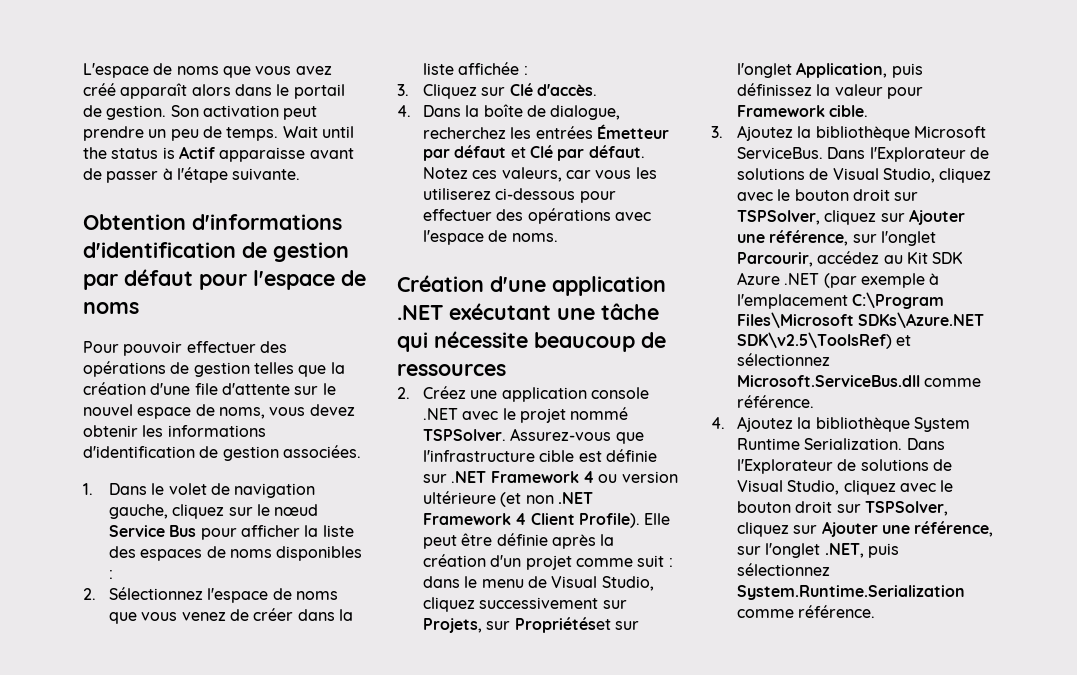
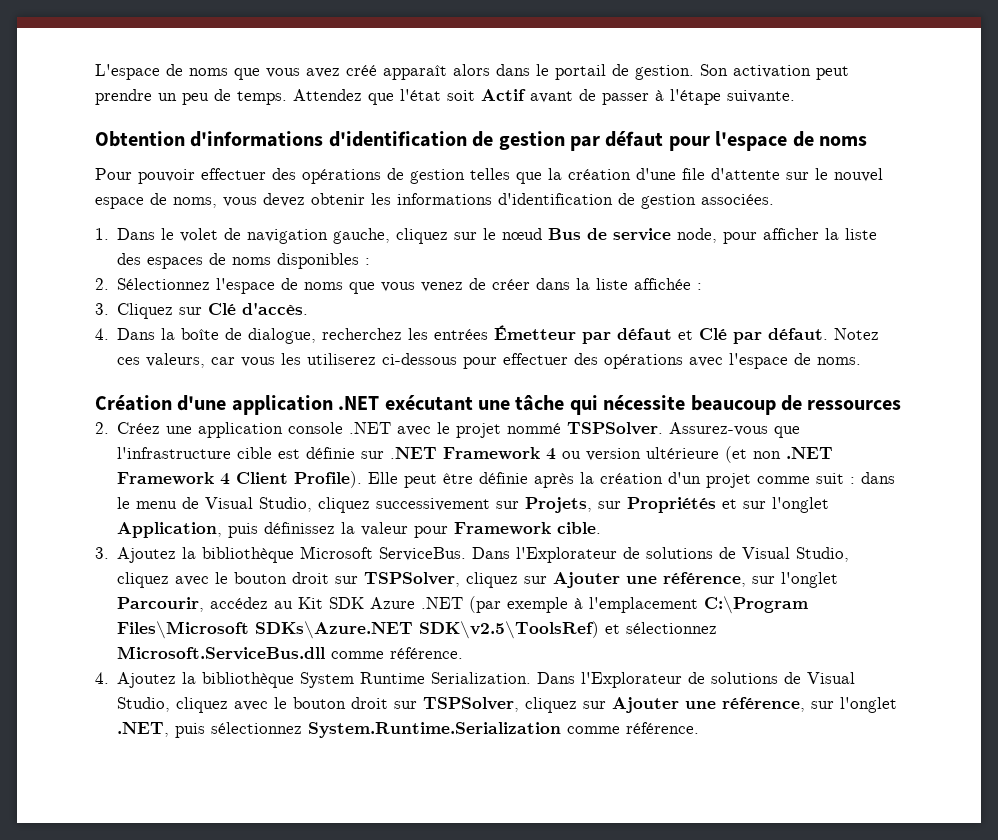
- Wait until the status is Actif apparaisse avant de passer à l'étape suivante.
+ Attendez que l'état soit Actif avant de passer à l'étape suivante.
- 1. Dans le volet de navigation gauche, cliquez sur le nœud Service Bus pour afficher la liste des espaces de noms disponibles :
+ 1. Dans le volet de navigation gauche, cliquez sur le nœud Bus de service node, pour afficher la liste des espaces de noms disponibles :
- Elle peut être définie après la création d'un projet comme suit : dans le menu de Visual Studio, cliquez successivement sur Projets, sur Propriétéset sur l'onglet Application, puis définissez la valeur pour Framework cible.
+ Elle peut être définie après la création d'un projet comme suit : dans le menu de Visual Studio, cliquez successivement sur Projets, sur Propriétés et sur l'onglet Application, puis définissez la valeur pour Framework cible.

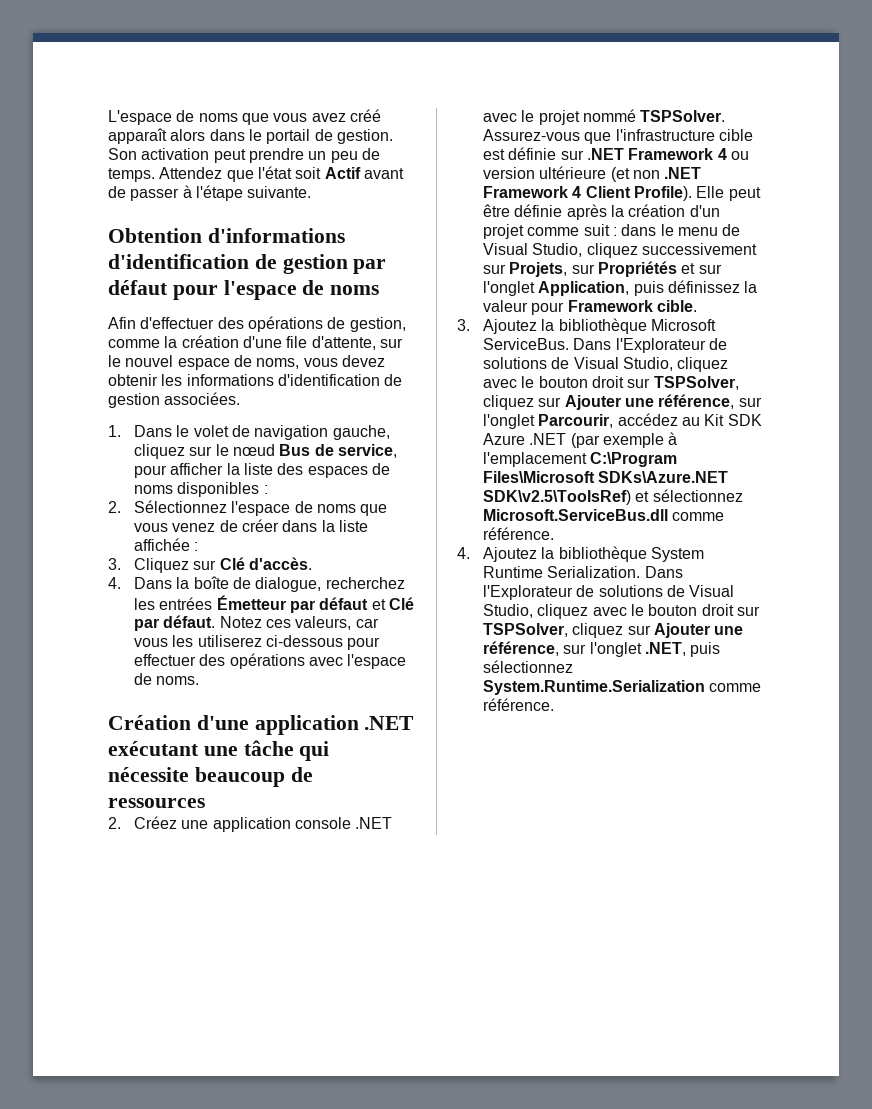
- Pour pouvoir effectuer des opérations de gestion telles que la création d'une file d'attente sur le nouvel espace de noms, vous devez obtenir les informations d'identification de gestion associées.
+ Afin d'effectuer des opérations de gestion, comme la création d'une file d'attente, sur le nouvel espace de noms, vous devez obtenir les informations d'identification de gestion associées.
- 1. Dans le volet de navigation gauche, cliquez sur le nœud Bus de service node, pour afficher la liste des espaces de noms disponibles :
+ 1. Dans le volet de navigation gauche, cliquez sur le nœud Bus de service, pour afficher la liste des espaces de noms disponibles :

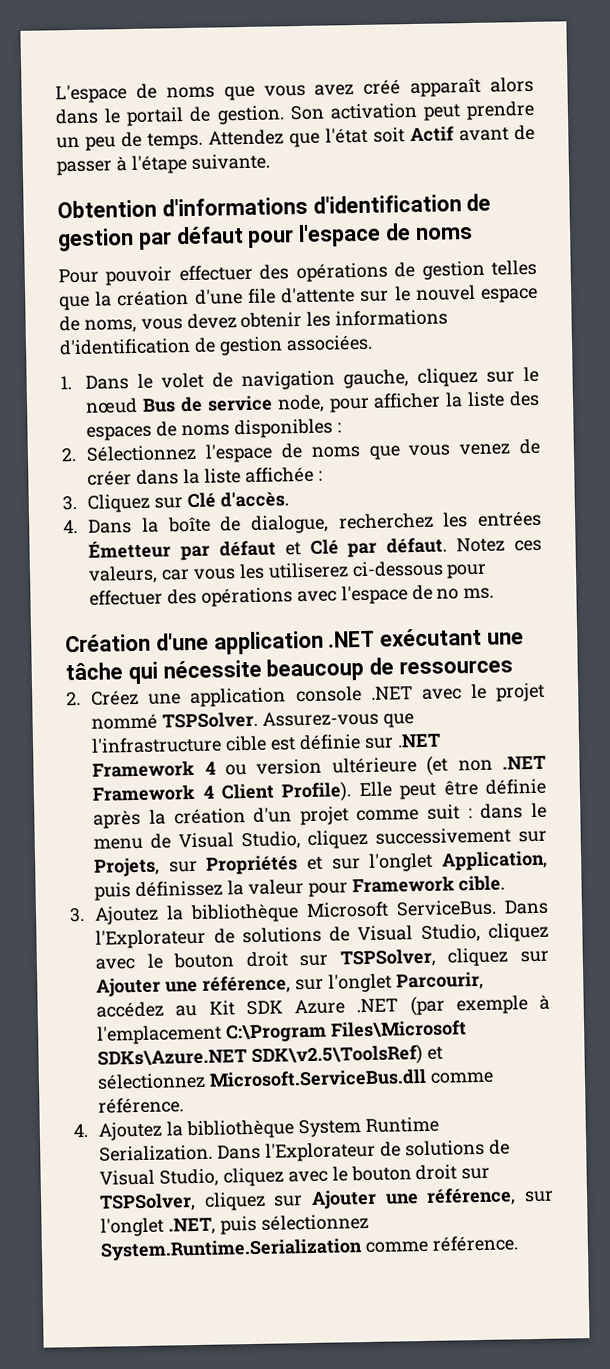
- Afin d'effectuer des opérations de gestion, comme la création d'une file d'attente, sur le nouvel espace de noms, vous devez obtenir les informations d'identification de gestion associées.
+ Pour pouvoir effectuer des opérations de gestion telles que la création d'une file d'attente sur le nouvel espace de noms, vous devez obtenir les informations d'identification de gestion associées.
- 1. Dans le volet de navigation gauche, cliquez sur le nœud Bus de service, pour afficher la liste des espaces de noms disponibles :
+ 1. Dans le volet de navigation gauche, cliquez sur le nœud Bus de service node, pour afficher la liste des espaces de noms disponibles :
- Notez ces valeurs, car vous les utiliserez ci-dessous pour effectuer des opérations avec l'espace de noms.
+ Notez ces valeurs, car vous les utiliserez ci-dessous pour effectuer des opérations avec l'espace de no ms.

